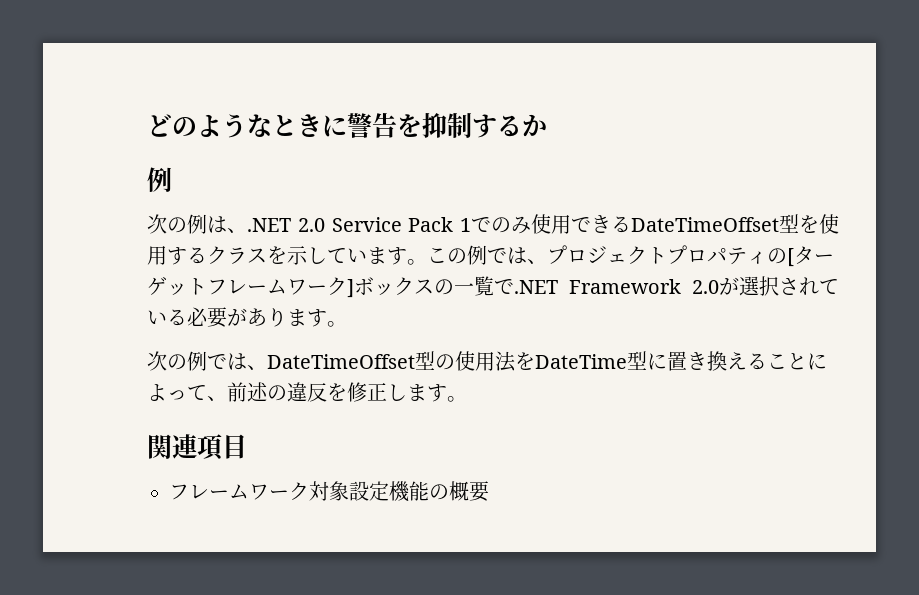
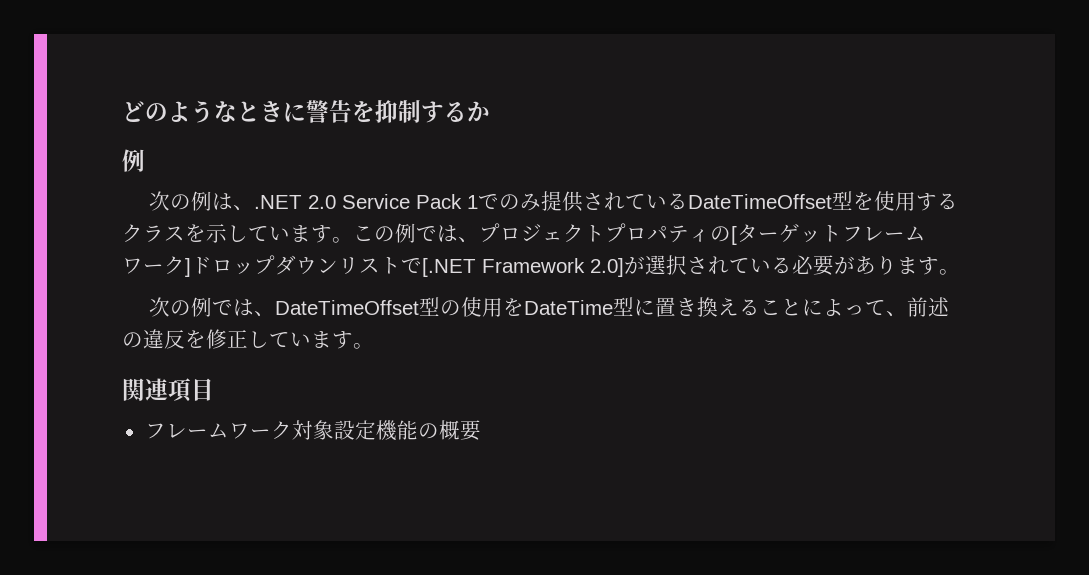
- 次の例は、.NET 2.0 Service Pack 1でのみ使用できるDateTimeOffset型を使用するクラスを示しています。
+ 次の例は、.NET 2.0 Service Pack 1でのみ提供されているDateTimeOffset型を使用するクラスを示しています。
- この例では、プロジェクトプロパティの[ターゲットフレームワーク]ボックスの一覧で.NET Framework 2.0が選択されている必要があります。
+ この例では、プロジェクトプロパティの[ターゲットフレームワーク]ドロップダウンリストで[.NET Framework 2.0]が選択されている必要があります。
- 次の例では、DateTimeOffset型の使用法をDateTime型に置き換えることによって、前述の違反を修正します。
+ 次の例では、DateTimeOffset型の使用をDateTime型に置き換えることによって、前述の違反を修正しています。

